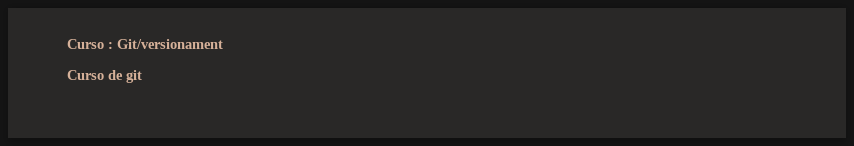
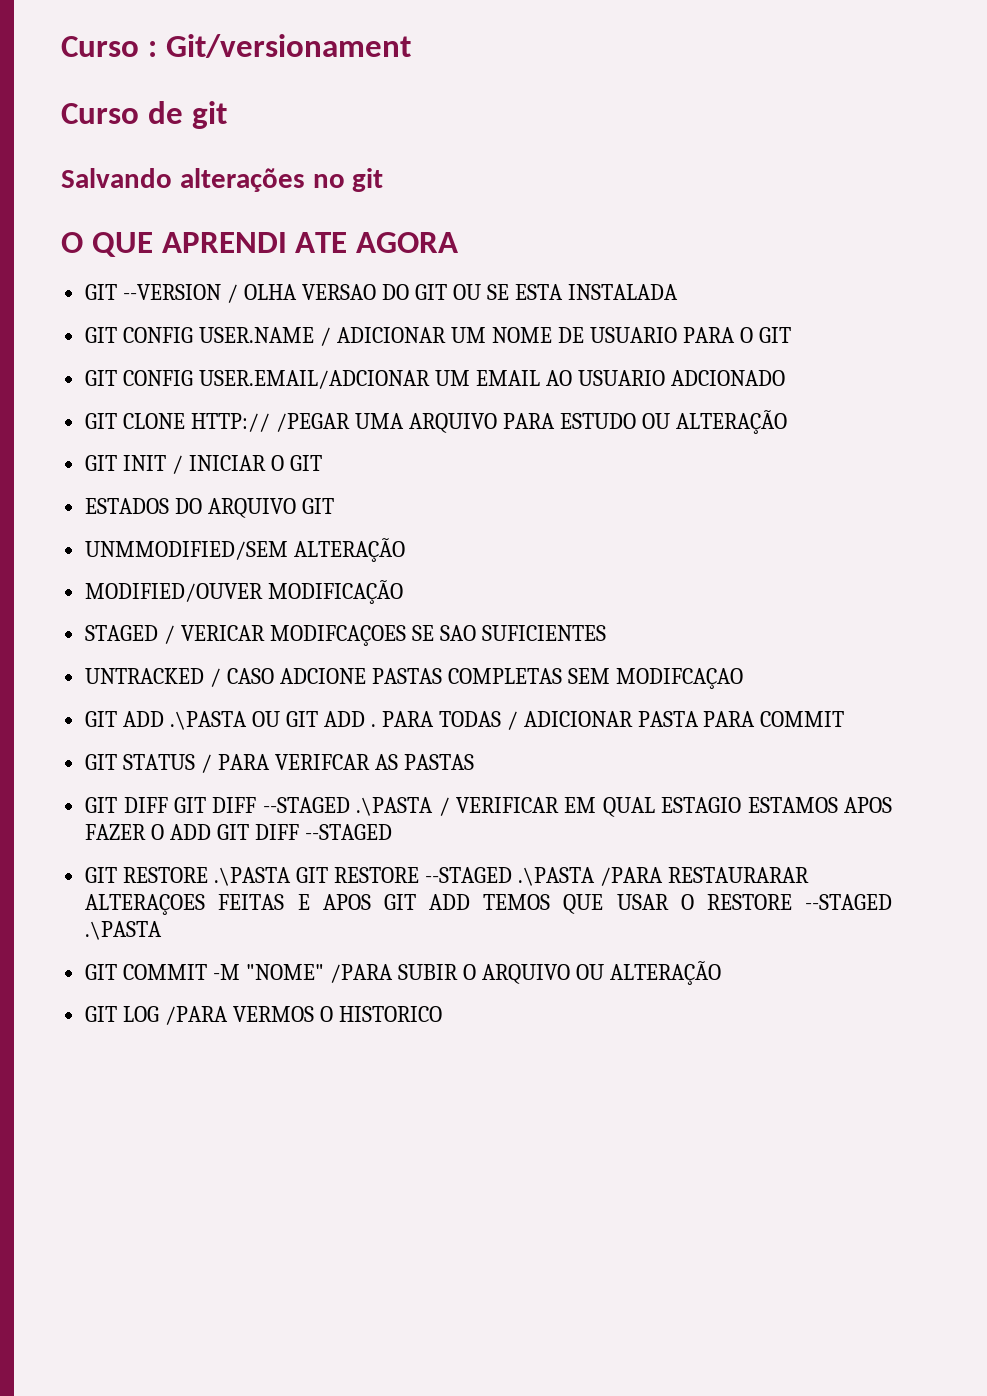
+ Salvando alterações no git
+ O QUE APRENDI ATE AGORA
+ GIT --VERSION / OLHA VERSAO DO GIT OU SE ESTA INSTALADA
+ GIT CONFIG USER.NAME / ADICIONAR UM NOME DE USUARIO PARA O GIT
+ GIT CONFIG USER.EMAIL/ADCIONAR UM EMAIL AO USUARIO ADCIONADO
+ GIT CLONE HTTP:// /PEGAR UMA ARQUIVO PARA ESTUDO OU ALTERAÇÃO
+ GIT INIT / INICIAR O GIT
+ ESTADOS DO ARQUIVO GIT
+ UNMMODIFIED/SEM ALTERAÇÃO
+ MODIFIED/OUVER MODIFICAÇÃO
+ STAGED / VERICAR MODIFCAÇOES SE SAO SUFICIENTES
+ UNTRACKED / CASO ADCIONE PASTAS COMPLETAS SEM MODIFCAÇAO
+ GIT ADD .\PASTA OU GIT ADD . PARA TODAS / ADICIONAR PASTA PARA COMMIT
+ GIT STATUS / PARA VERIFCAR AS PASTAS
+ GIT DIFF GIT DIFF --STAGED .\PASTA / VERIFICAR EM QUAL ESTAGIO ESTAMOS APOS FAZER O ADD GIT DIFF --STAGED
+ GIT RESTORE .\PASTA GIT RESTORE --STAGED .\PASTA /PARA RESTAURARAR ALTERAÇOES FEITAS E APOS GIT ADD TEMOS QUE USAR O RESTORE --STAGED .\PASTA
+ GIT COMMIT -M "NOME" /PARA SUBIR O ARQUIVO OU ALTERAÇÃO
+ GIT LOG /PARA VERMOS O HISTORICO

